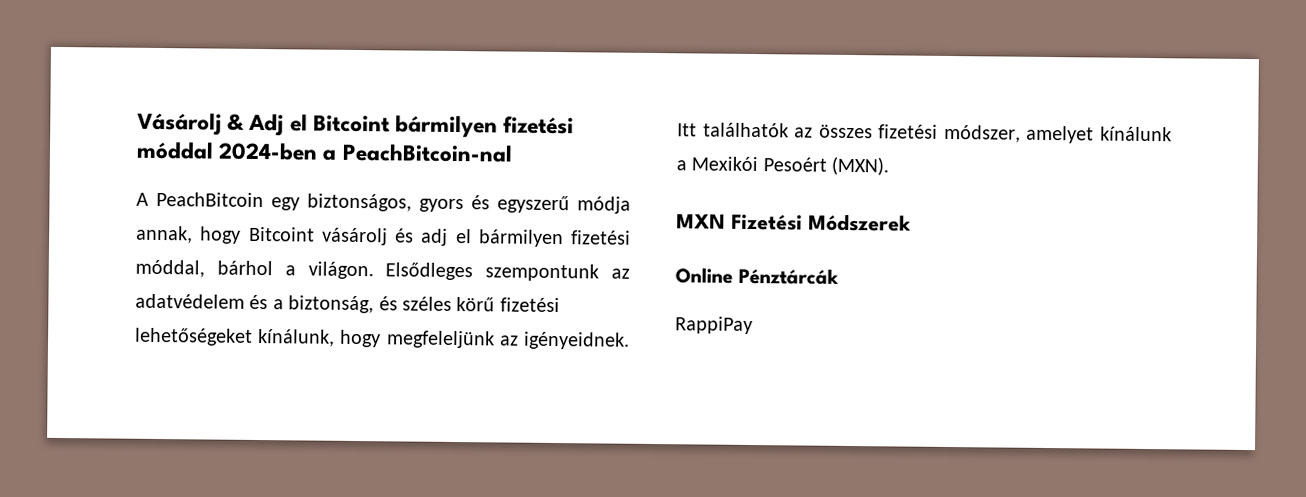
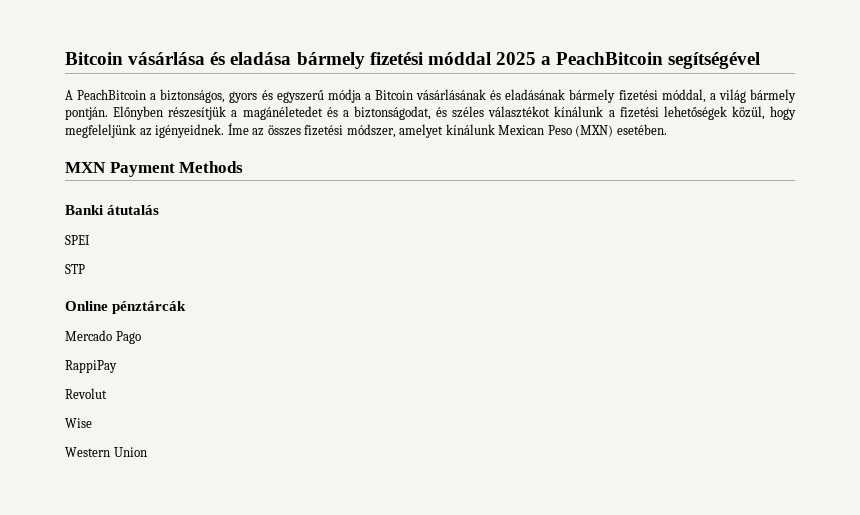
- Vásárolj & Adj el Bitcoint bármilyen fizetési móddal 2024-ben a PeachBitcoin-nal
+ Bitcoin vásárlása és eladása bármely fizetési móddal 2025 a PeachBitcoin segítségével
- A PeachBitcoin egy biztonságos, gyors és egyszerű módja annak, hogy Bitcoint vásárolj és adj el bármilyen fizetési móddal, bárhol a világon. Elsődleges szempontunk az adatvédelem és a biztonság, és széles körű fizetési lehetőségeket kínálunk, hogy megfeleljünk az igényeidnek.
+ A PeachBitcoin a biztonságos, gyors és egyszerű módja a Bitcoin vásárlásának és eladásának bármely fizetési móddal, a világ bármely pontján. Előnyben részesítjük a magánéletedet és a biztonságodat, és széles választékot kínálunk a fizetési lehetőségek közül, hogy megfeleljünk az igényeidnek.
- Itt találhatók az összes fizetési módszer, amelyet kínálunk a Mexikói Pesoért (MXN).
- MXN Fizetési Módszerek
- Online Pénztárcák
+ Íme az összes fizetési módszer, amelyet kínálunk Mexican Peso (MXN) esetében.
+ MXN Payment Methods
+ Banki átutalás
+ SPEI
+ STP
+ Online pénztárcák
+ Mercado Pago
  RappiPay
+ Revolut
+ Wise
+ Western Union

